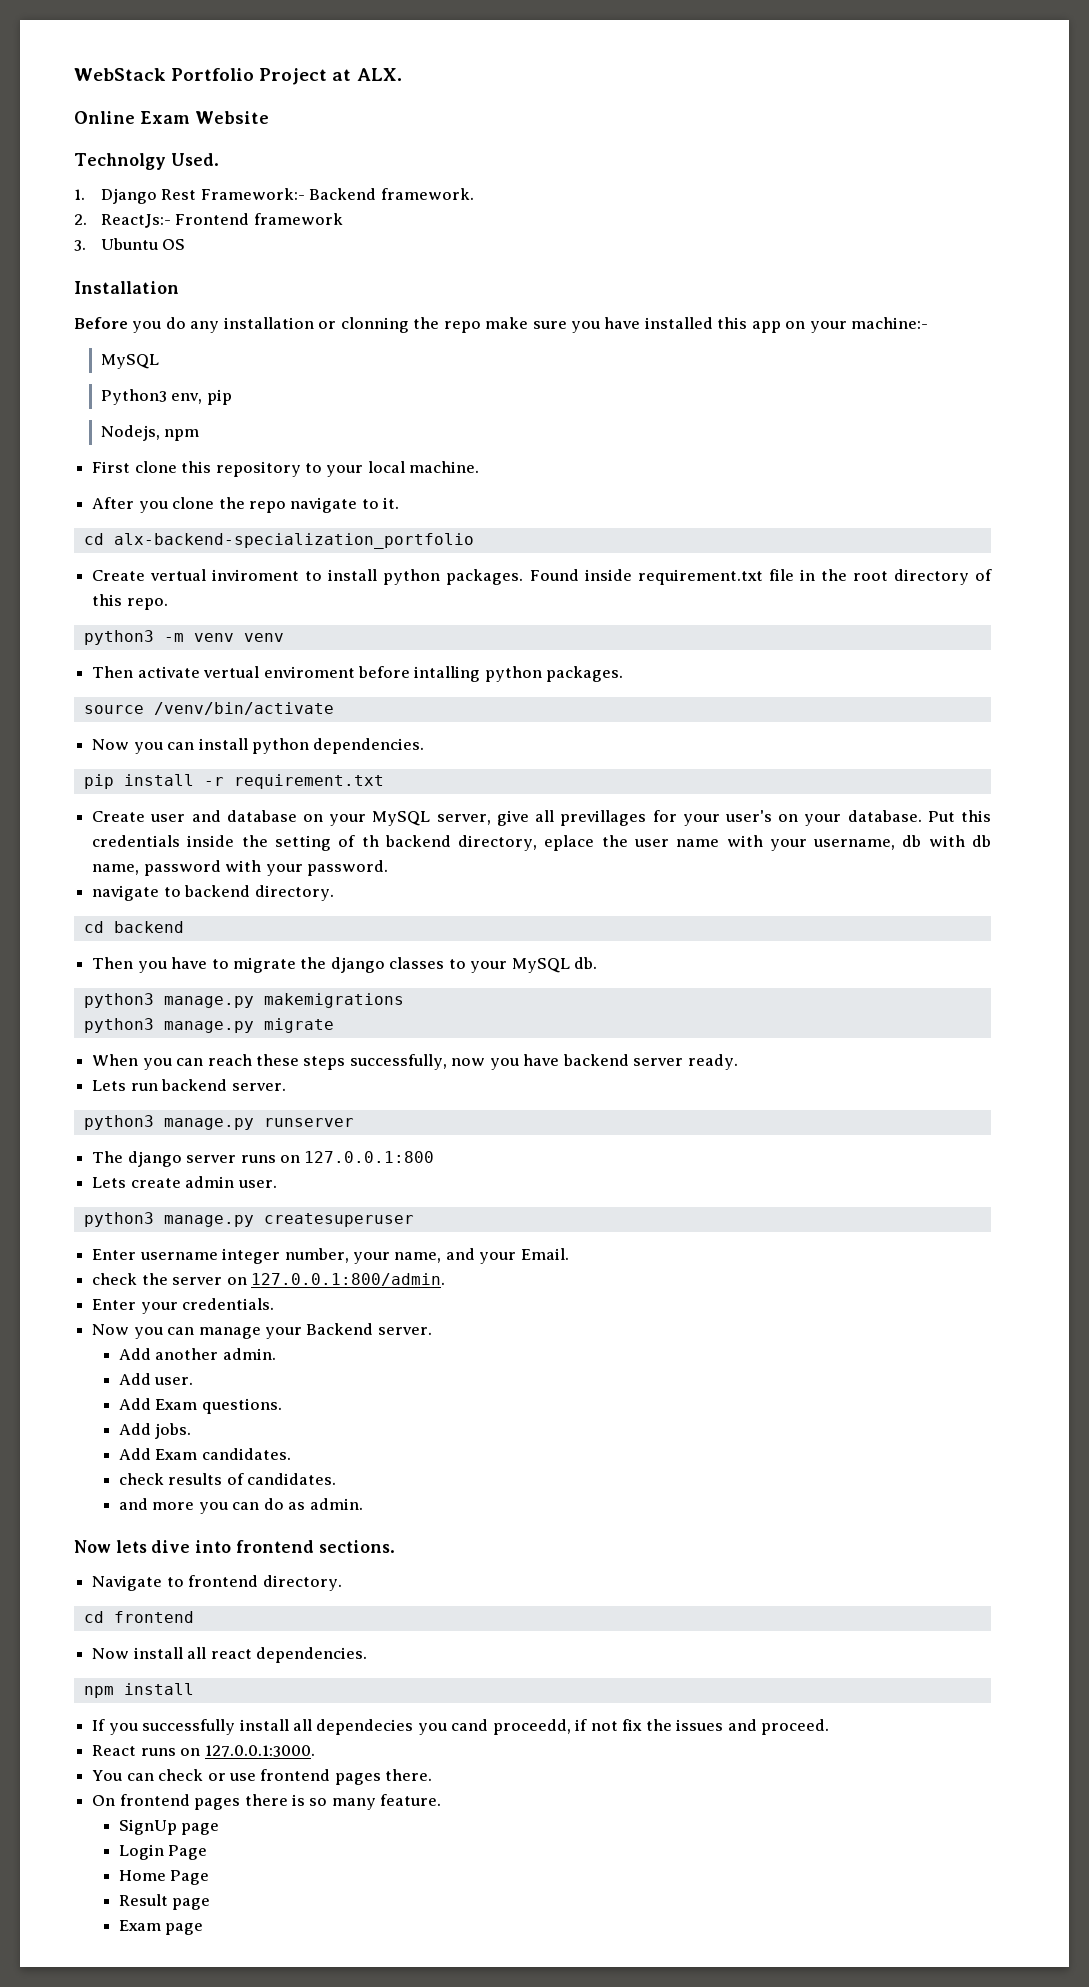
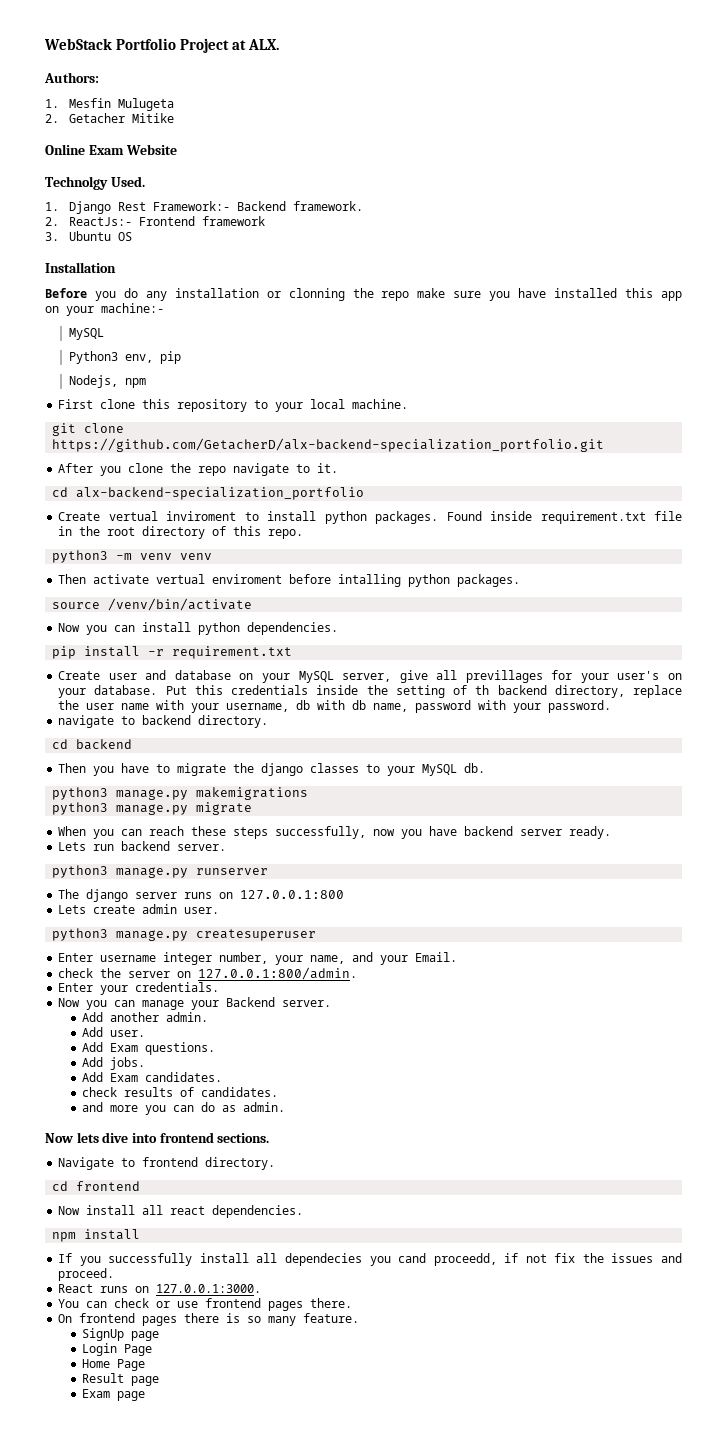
+ Authors:
+ 1. Mesfin Mulugeta
+ 2. Getacher Mitike
+ git clone https://github.com/GetacherD/alx-backend-specialization_portfolio.git
- Put this credentials inside the setting of th backend directory, eplace the user name with your username, db with db name, password with your password.
+ Put this credentials inside the setting of th backend directory, replace the user name with your username, db with db name, password with your password.

